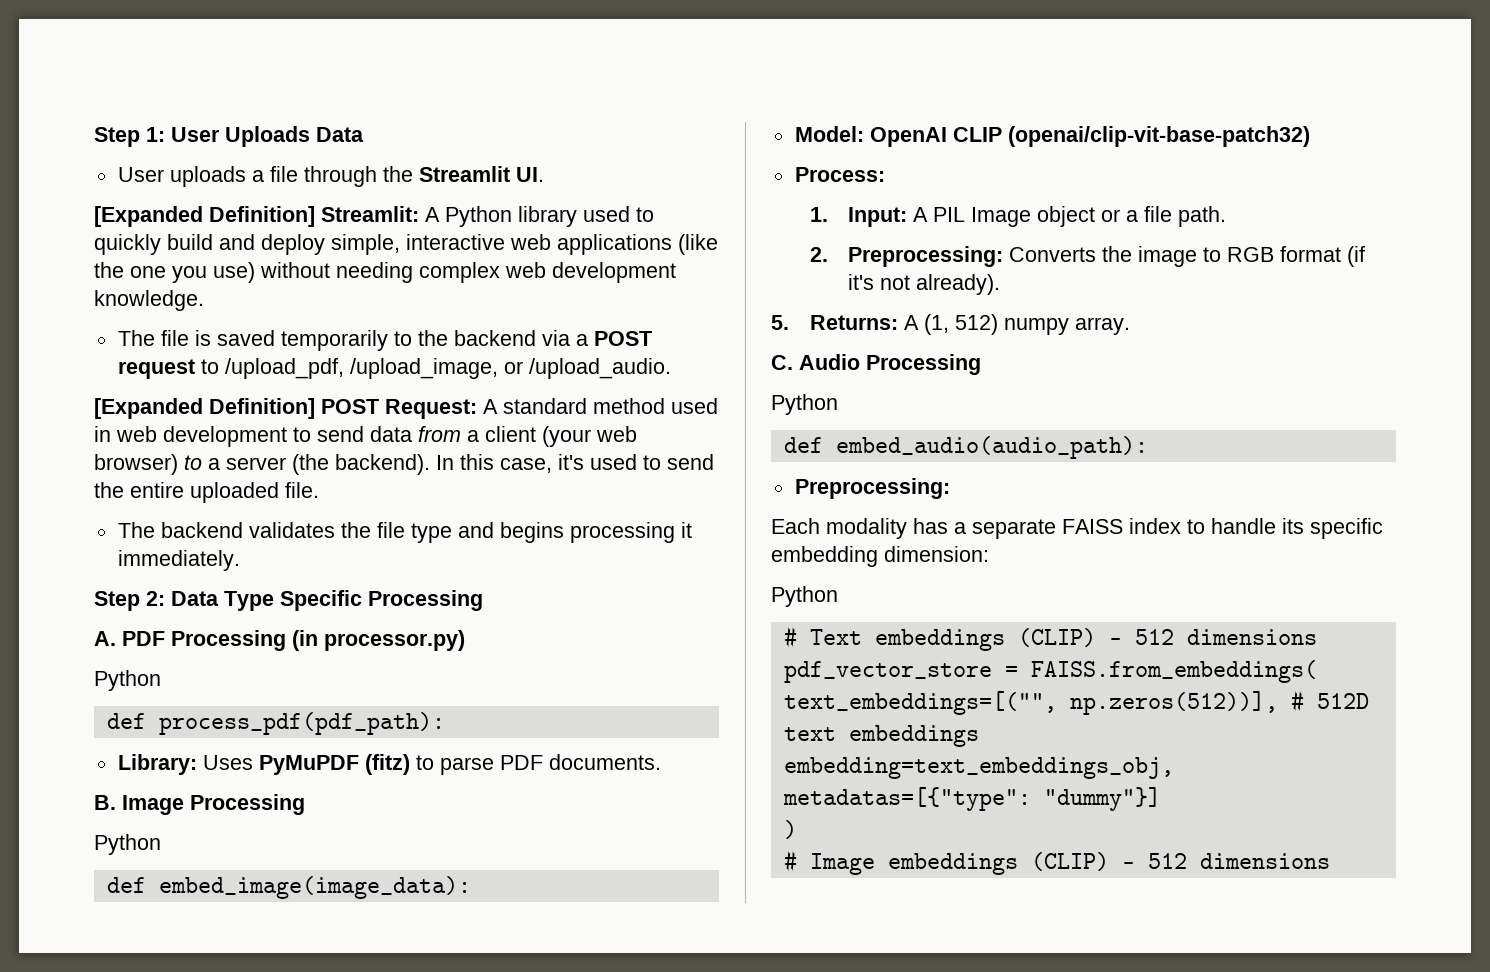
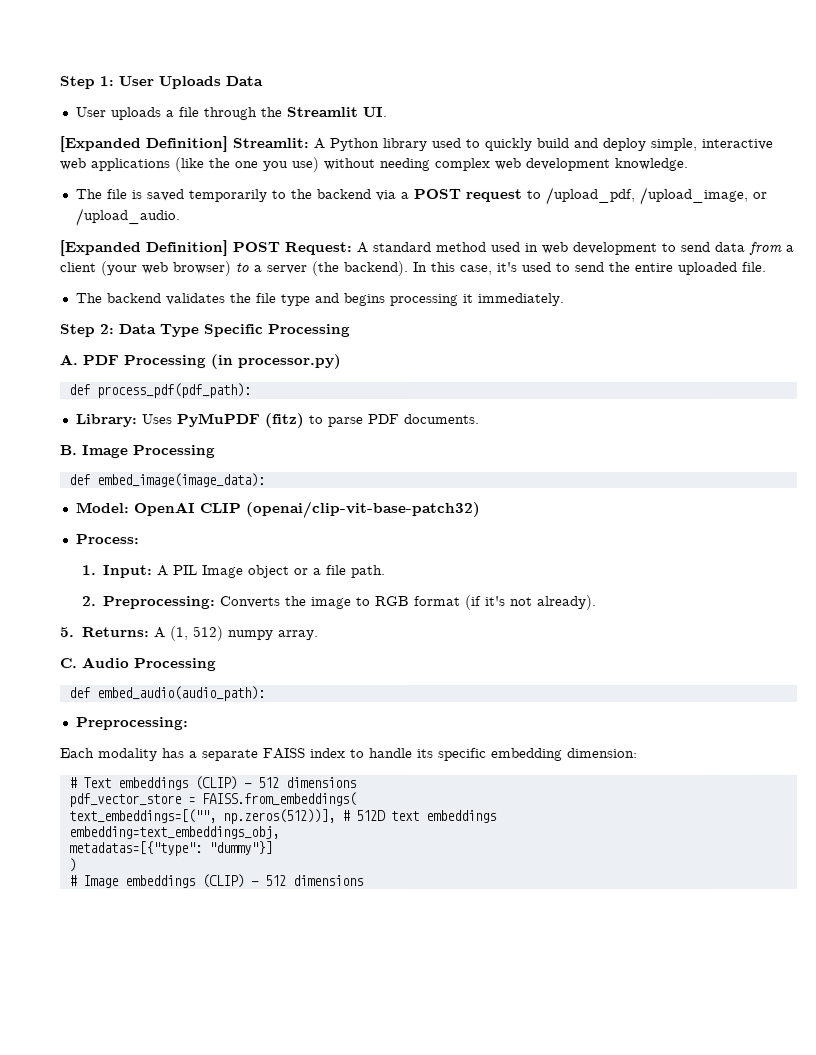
  A. PDF Processing (in processor.py)
- Python
  B. Image Processing
- Python
  C. Audio Processing
- Python
  Each modality has a separate FAISS index to handle its specific embedding dimension:
- Python

